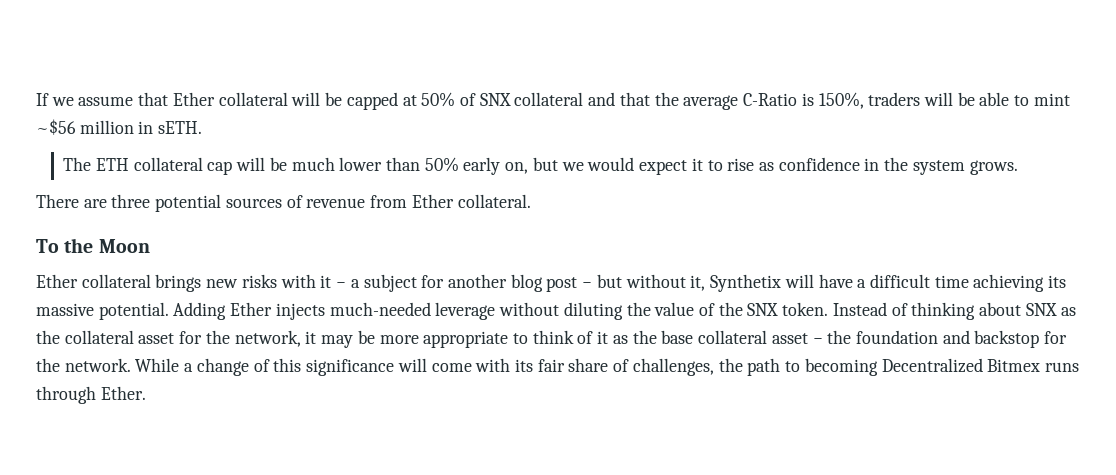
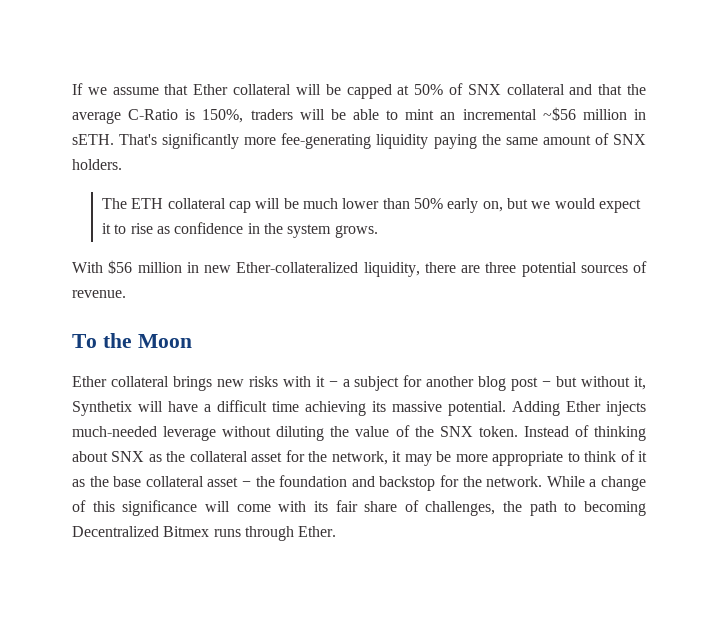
- If we assume that Ether collateral will be capped at 50% of SNX collateral and that the average C-Ratio is 150%, traders will be able to mint ~$56 million in sETH.
+ If we assume that Ether collateral will be capped at 50% of SNX collateral and that the average C-Ratio is 150%, traders will be able to mint an incremental ~$56 million in sETH. That's significantly more fee-generating liquidity paying the same amount of SNX holders.
- There are three potential sources of revenue from Ether collateral.
+ With $56 million in new Ether-collateralized liquidity, there are three potential sources of revenue.

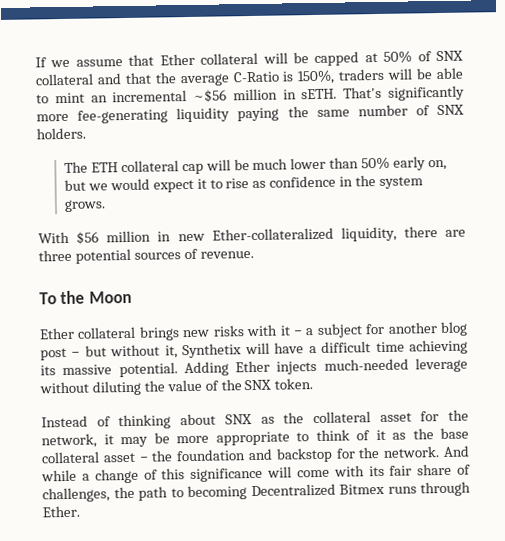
- That's significantly more fee-generating liquidity paying the same amount of SNX holders.
+ That's significantly more fee-generating liquidity paying the same number of SNX holders.
- Adding Ether injects much-needed leverage without diluting the value of the SNX token. Instead of thinking about SNX as the collateral asset for the network, it may be more appropriate to think of it as the base collateral asset − the foundation and backstop for the network.
+ Adding Ether injects much-needed leverage without diluting the value of the SNX token.
+ Instead of thinking about SNX as the collateral asset for the network, it may be more appropriate to think of it as the base collateral asset − the foundation and backstop for the network.
- While a change of this significance will come with its fair share of challenges, the path to becoming Decentralized Bitmex runs through Ether.
+ And while a change of this significance will come with its fair share of challenges, the path to becoming Decentralized Bitmex runs through Ether.

